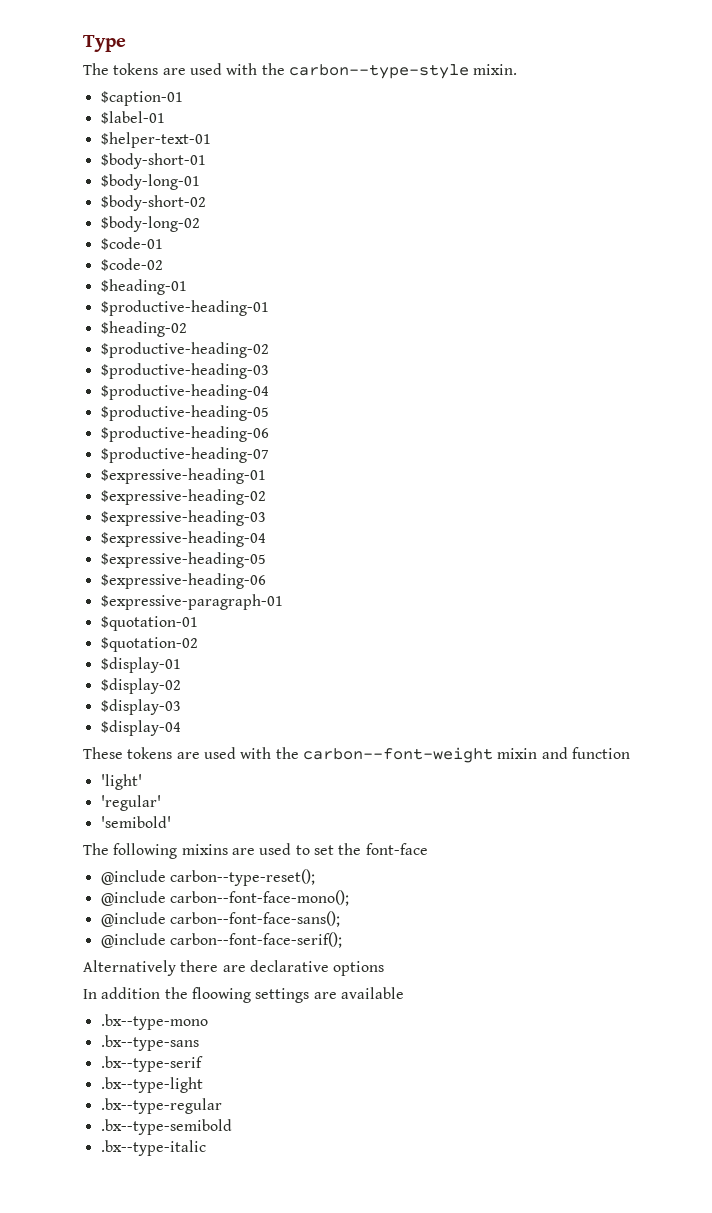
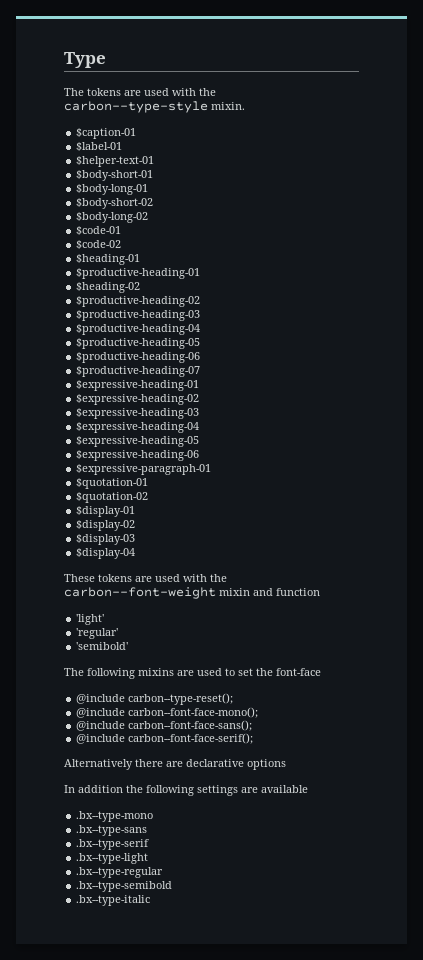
- In addition the floowing settings are available
+ In addition the following settings are available

